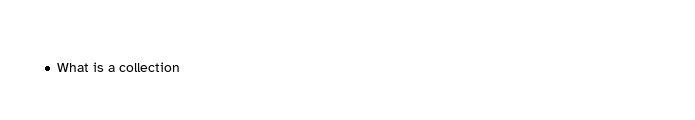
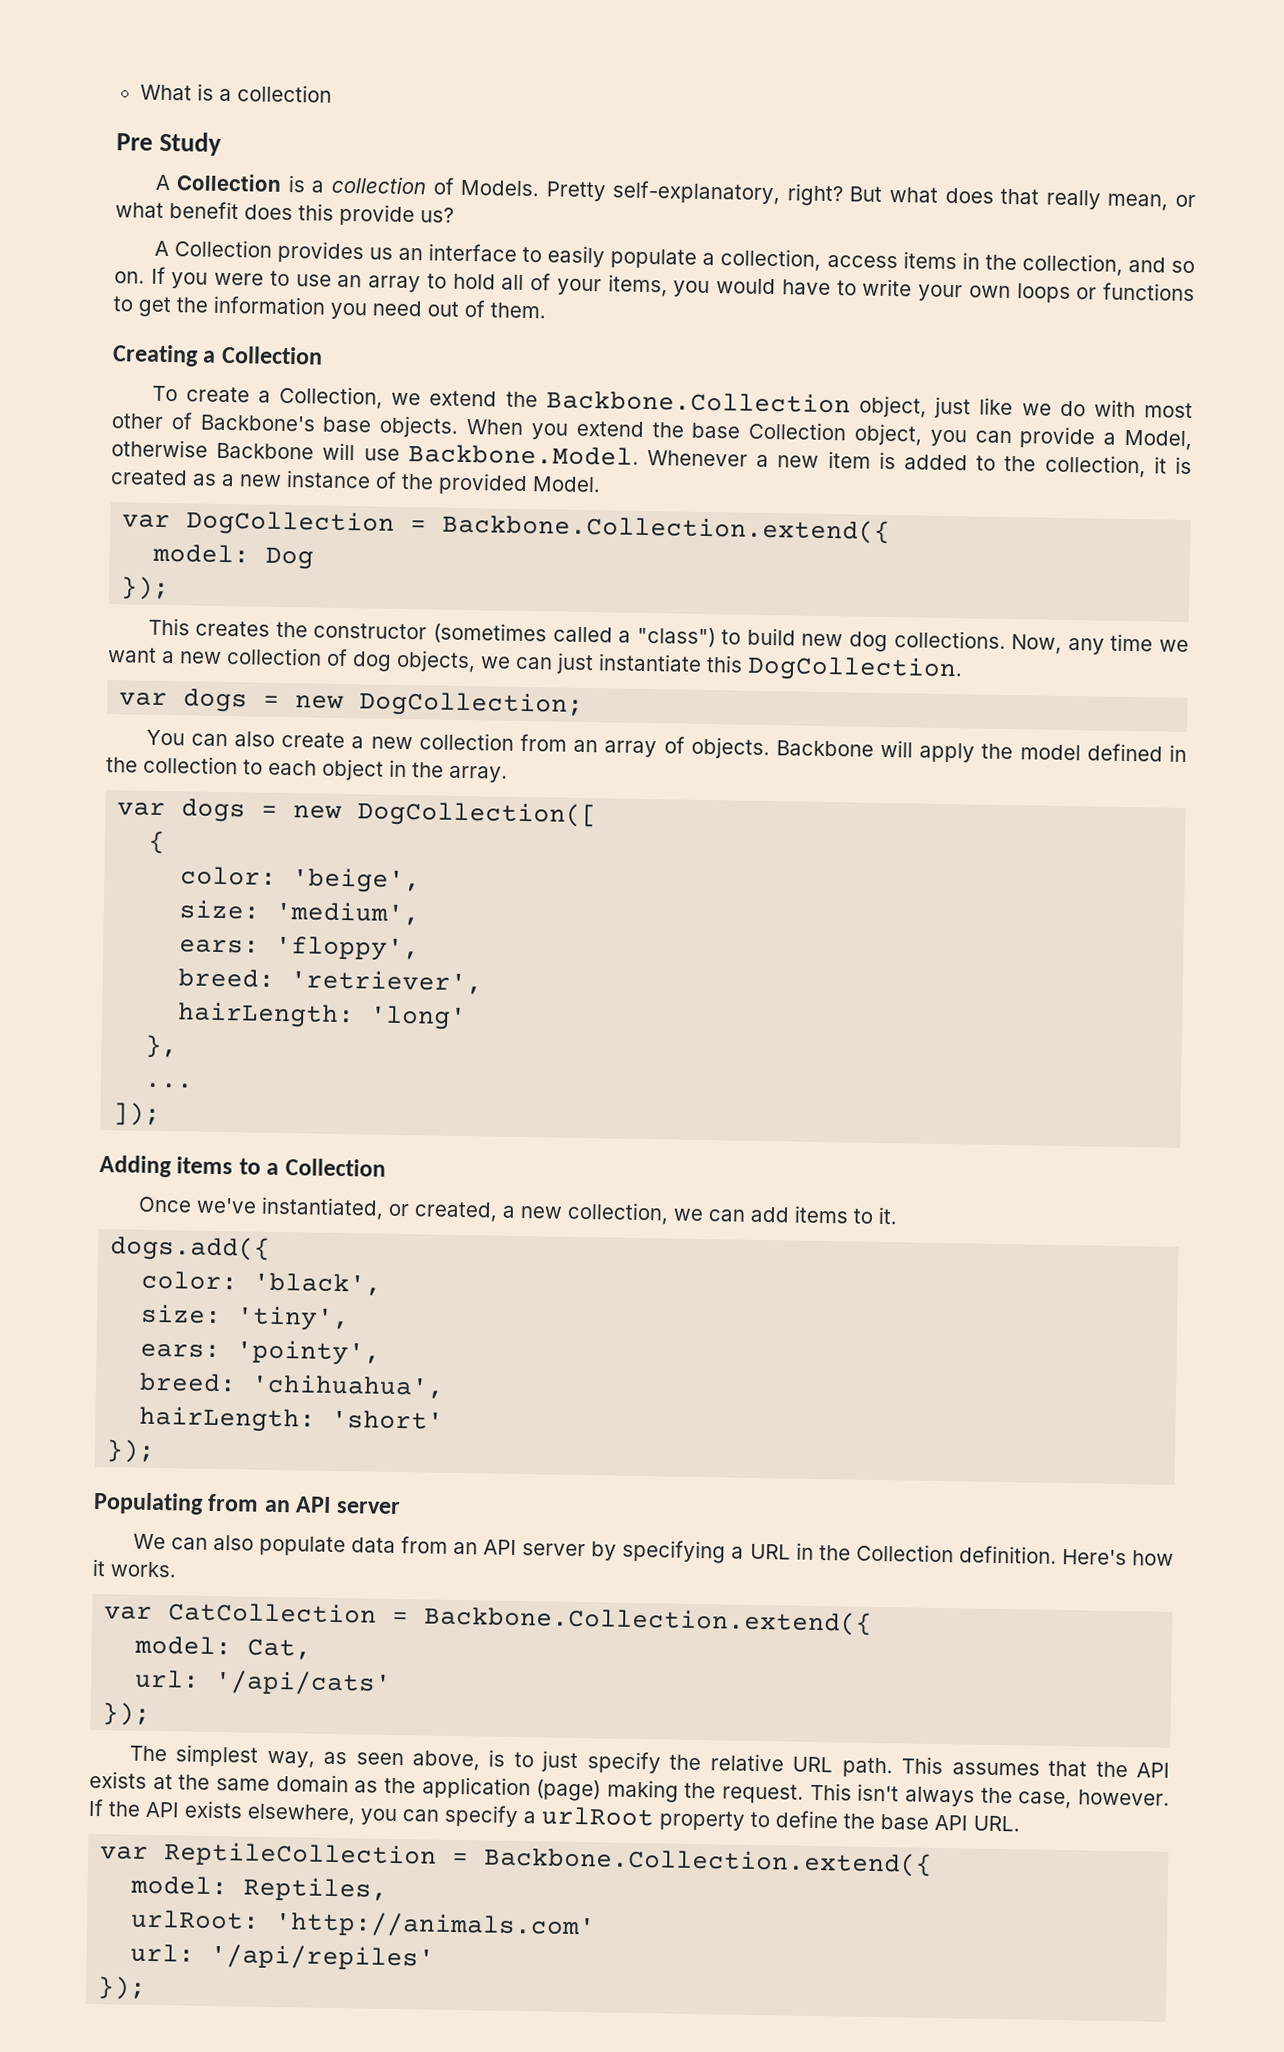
+ Pre Study
+ A Collection is a collection of Models. Pretty self-explanatory, right? But what does that really mean, or what benefit does this provide us?
+ A Collection provides us an interface to easily populate a collection, access items in the collection, and so on. If you were to use an array to hold all of your items, you would have to write your own loops or functions to get the information you need out of them.
+ Creating a Collection
+ To create a Collection, we extend the Backbone.Collection object, just like we do with most other of Backbone's base objects. When you extend the base Collection object, you can provide a Model, otherwise Backbone will use Backbone.Model. Whenever a new item is added to the collection, it is created as a new instance of the provided Model.
+ var DogCollection = Backbone.Collection.extend({
+ model: Dog
+ });
+ This creates the constructor (sometimes called a "class") to build new dog collections. Now, any time we want a new collection of dog objects, we can just instantiate this DogCollection.
+ var dogs = new DogCollection;
+ You can also create a new collection from an array of objects. Backbone will apply the model defined in the collection to each object in the array.
+ var dogs = new DogCollection([
+ {
+ color: 'beige',
+ size: 'medium',
+ ears: 'floppy',
+ breed: 'retriever',
+ hairLength: 'long'
+ },
+ ...
+ ]);
+ Adding items to a Collection
+ Once we've instantiated, or created, a new collection, we can add items to it.
+ dogs.add({
+ color: 'black',
+ size: 'tiny',
+ ears: 'pointy',
+ breed: 'chihuahua',
+ hairLength: 'short'
+ });
+ Populating from an API server
+ We can also populate data from an API server by specifying a URL in the Collection definition. Here's how it works.
+ var CatCollection = Backbone.Collection.extend({
+ model: Cat,
+ url: '/api/cats'
+ });
+ The simplest way, as seen above, is to just specify the relative URL path. This assumes that the API exists at the same domain as the application (page) making the request. This isn't always the case, however. If the API exists elsewhere, you can specify a urlRoot property to define the base API URL.
+ var ReptileCollection = Backbone.Collection.extend({
+ model: Reptiles,
+ urlRoot: 'http://animals.com'
+ url: '/api/repiles'
+ });

